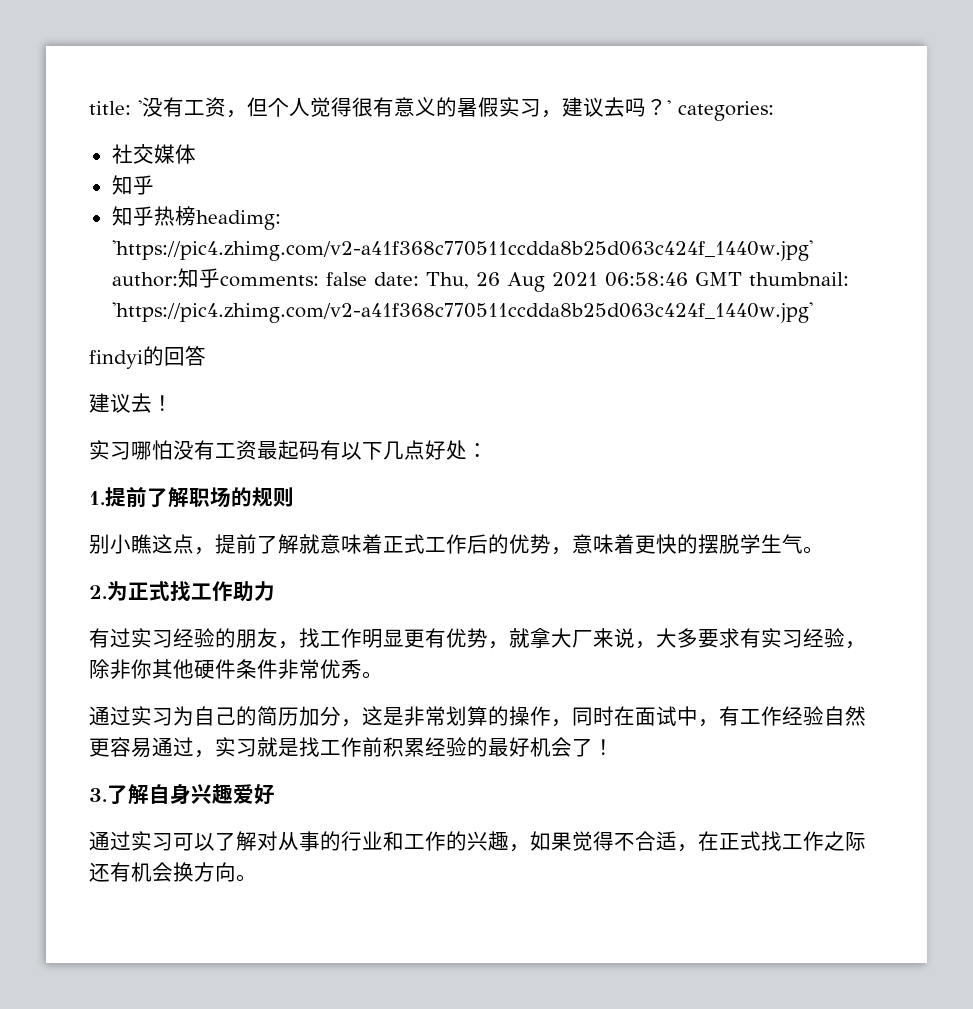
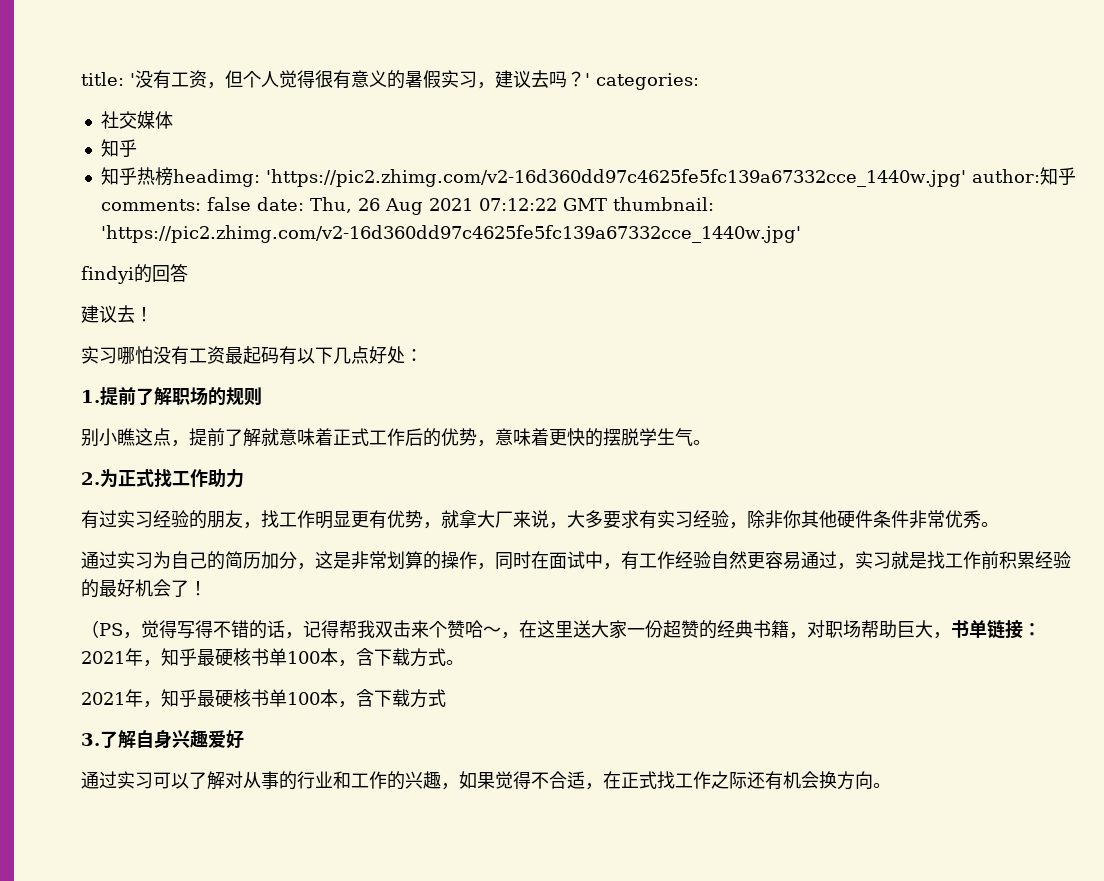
- 知乎热榜headimg: 'https://pic4.zhimg.com/v2-a41f368c770511ccdda8b25d063c424f_1440w.jpg' author:知乎comments: false date: Thu, 26 Aug 2021 06:58:46 GMT thumbnail: 'https://pic4.zhimg.com/v2-a41f368c770511ccdda8b25d063c424f_1440w.jpg'
+ 知乎热榜headimg: 'https://pic2.zhimg.com/v2-16d360dd97c4625fe5fc139a67332cce_1440w.jpg' author:知乎comments: false date: Thu, 26 Aug 2021 07:12:22 GMT thumbnail: 'https://pic2.zhimg.com/v2-16d360dd97c4625fe5fc139a67332cce_1440w.jpg'
+ （PS，觉得写得不错的话，记得帮我双击来个赞哈～，在这里送大家一份超赞的经典书籍，对职场帮助巨大，书单链接：2021年，知乎最硬核书单100本，含下载方式。
+ 2021年，知乎最硬核书单100本，含下载方式

